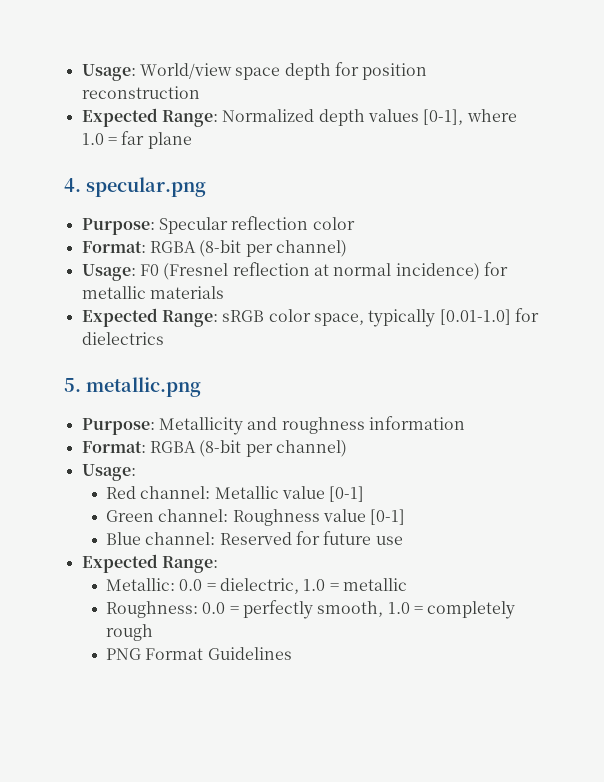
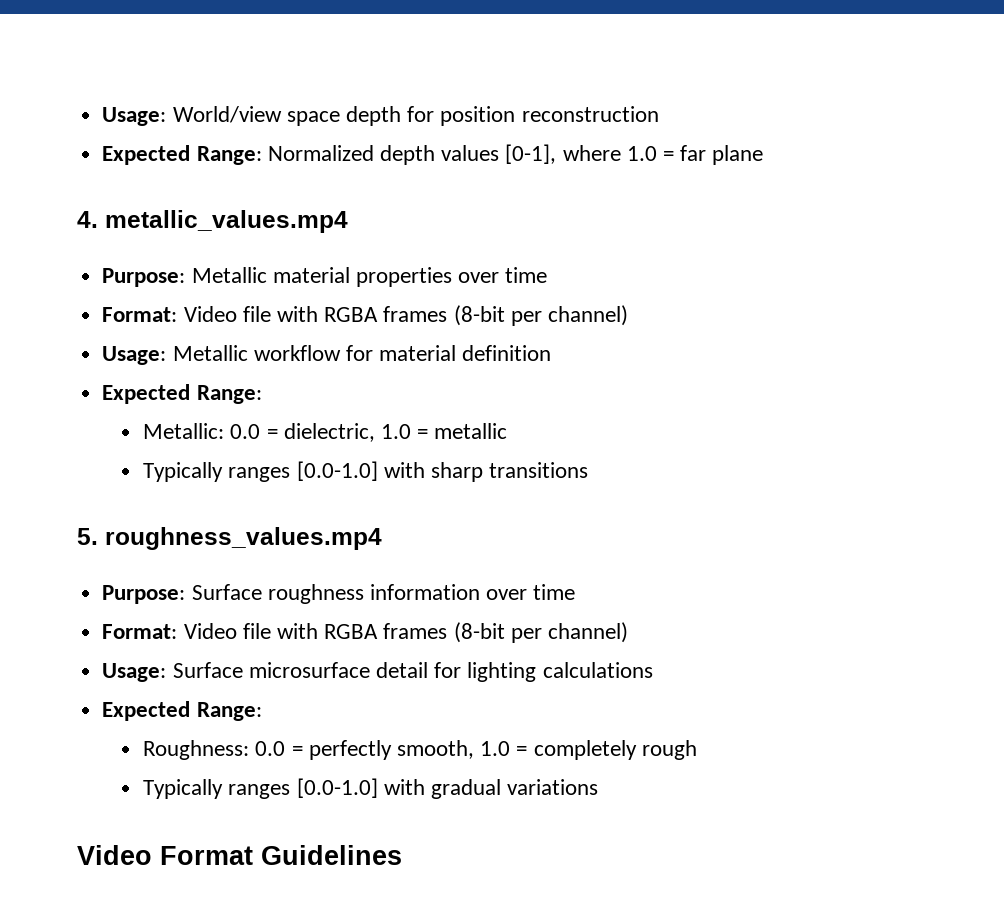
- 4. specular.png
- Purpose: Specular reflection color
- Format: RGBA (8-bit per channel)
- Usage: F0 (Fresnel reflection at normal incidence) for metallic materials
- Expected Range: sRGB color space, typically [0.01-1.0] for dielectrics
- 5. metallic.png
- Purpose: Metallicity and roughness information
- Format: RGBA (8-bit per channel)
- Usage:
- Red channel: Metallic value [0-1]
- Green channel: Roughness value [0-1]
- Blue channel: Reserved for future use
+ 4. metallic_values.mp4
+ Purpose: Metallic material properties over time
+ Format: Video file with RGBA frames (8-bit per channel)
+ Usage: Metallic workflow for material definition
+ Typically ranges [0.0-1.0] with sharp transitions
+ 5. roughness_values.mp4
+ Purpose: Surface roughness information over time
+ Format: Video file with RGBA frames (8-bit per channel)
+ Usage: Surface microsurface detail for lighting calculations
+ Expected Range:
- PNG Format Guidelines
+ Typically ranges [0.0-1.0] with gradual variations
+ Video Format Guidelines

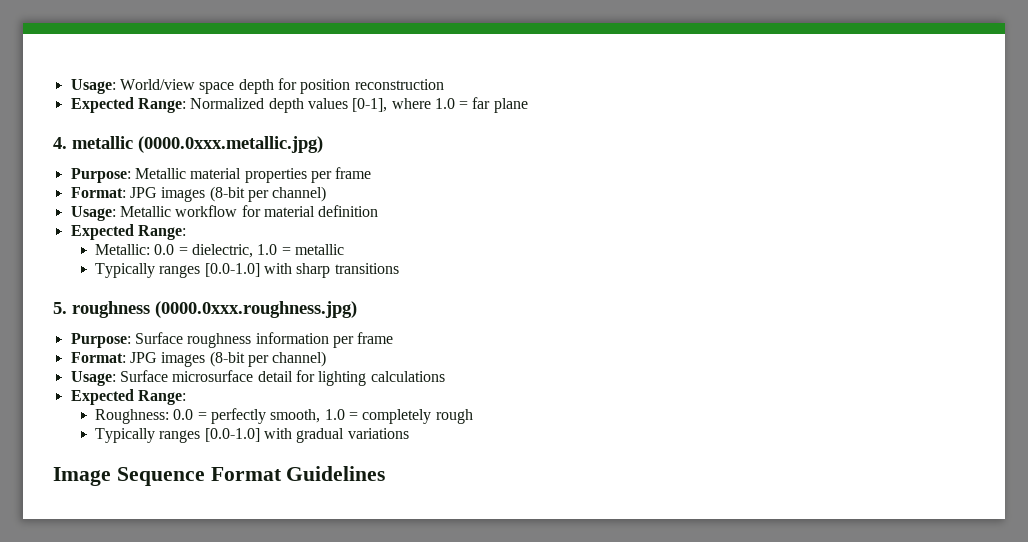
- 4. metallic_values.mp4
+ 4. metallic (0000.0xxx.metallic.jpg)
- Purpose: Metallic material properties over time
- Format: Video file with RGBA frames (8-bit per channel)
+ Purpose: Metallic material properties per frame
+ Format: JPG images (8-bit per channel)
- 5. roughness_values.mp4
+ 5. roughness (0000.0xxx.roughness.jpg)
- Purpose: Surface roughness information over time
- Format: Video file with RGBA frames (8-bit per channel)
+ Purpose: Surface roughness information per frame
+ Format: JPG images (8-bit per channel)
- Video Format Guidelines
+ Image Sequence Format Guidelines

